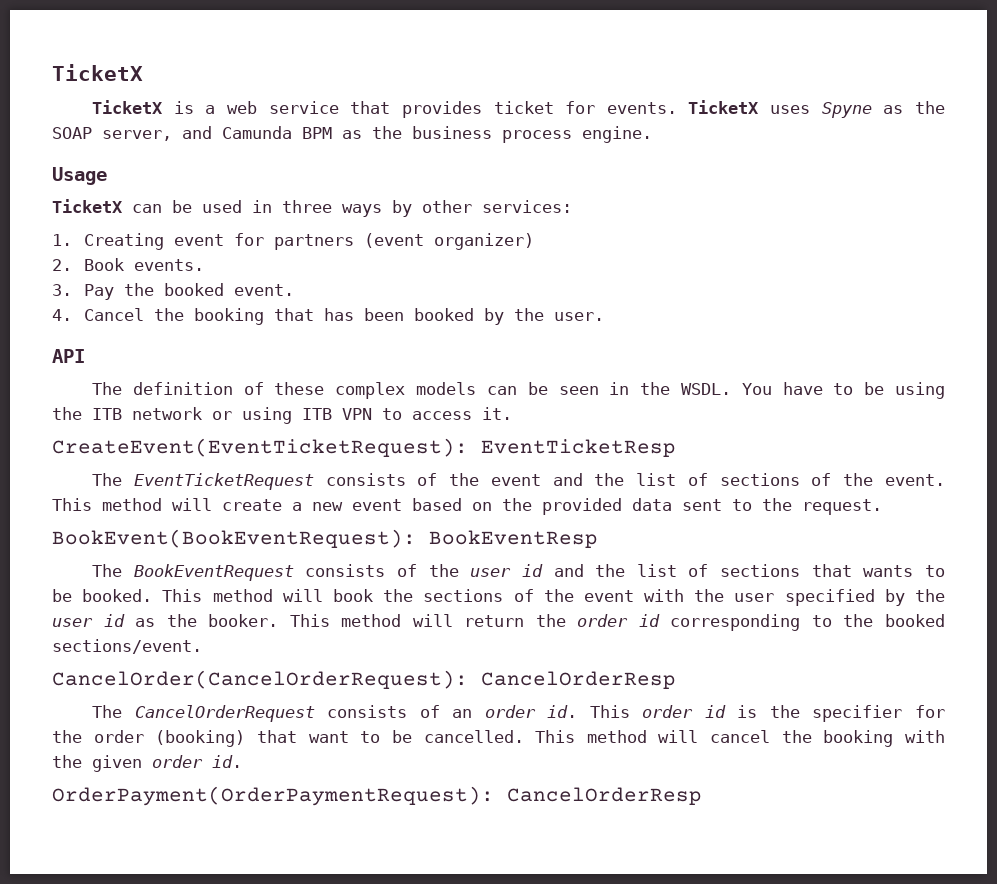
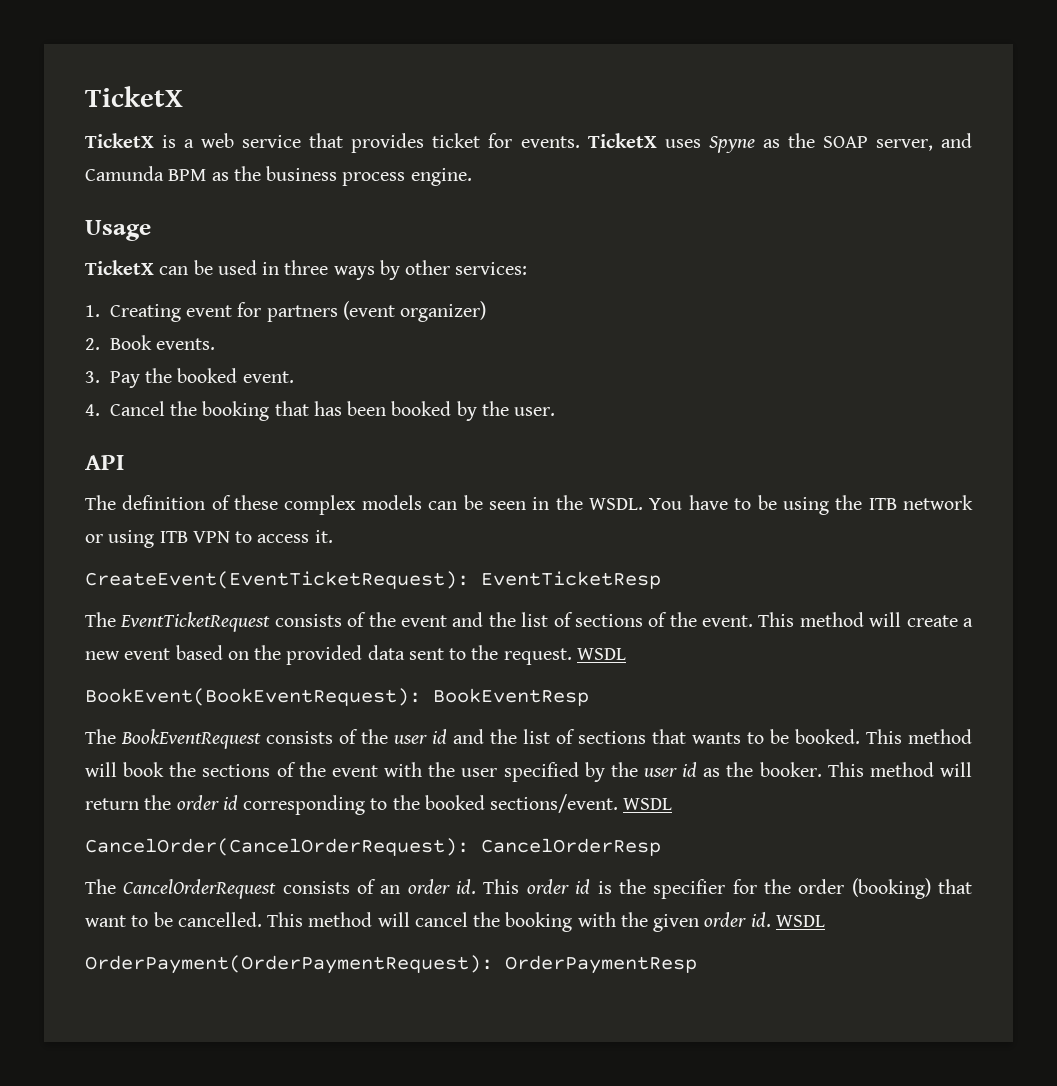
- This method will create a new event based on the provided data sent to the request.
+ This method will create a new event based on the provided data sent to the request. WSDL
- This method will return the order id corresponding to the booked sections/event.
+ This method will return the order id corresponding to the booked sections/event. WSDL
- This method will cancel the booking with the given order id.
+ This method will cancel the booking with the given order id. WSDL
- OrderPayment(OrderPaymentRequest): CancelOrderResp
+ OrderPayment(OrderPaymentRequest): OrderPaymentResp

